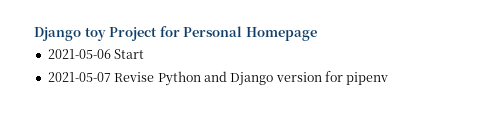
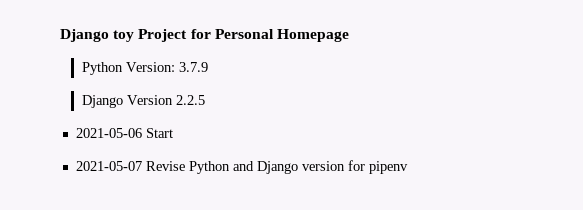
+ Python Version: 3.7.9
+ Django Version 2.2.5

